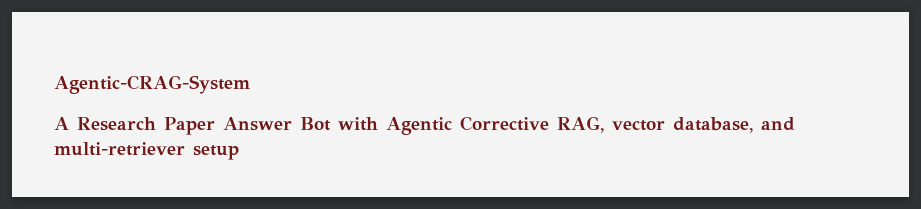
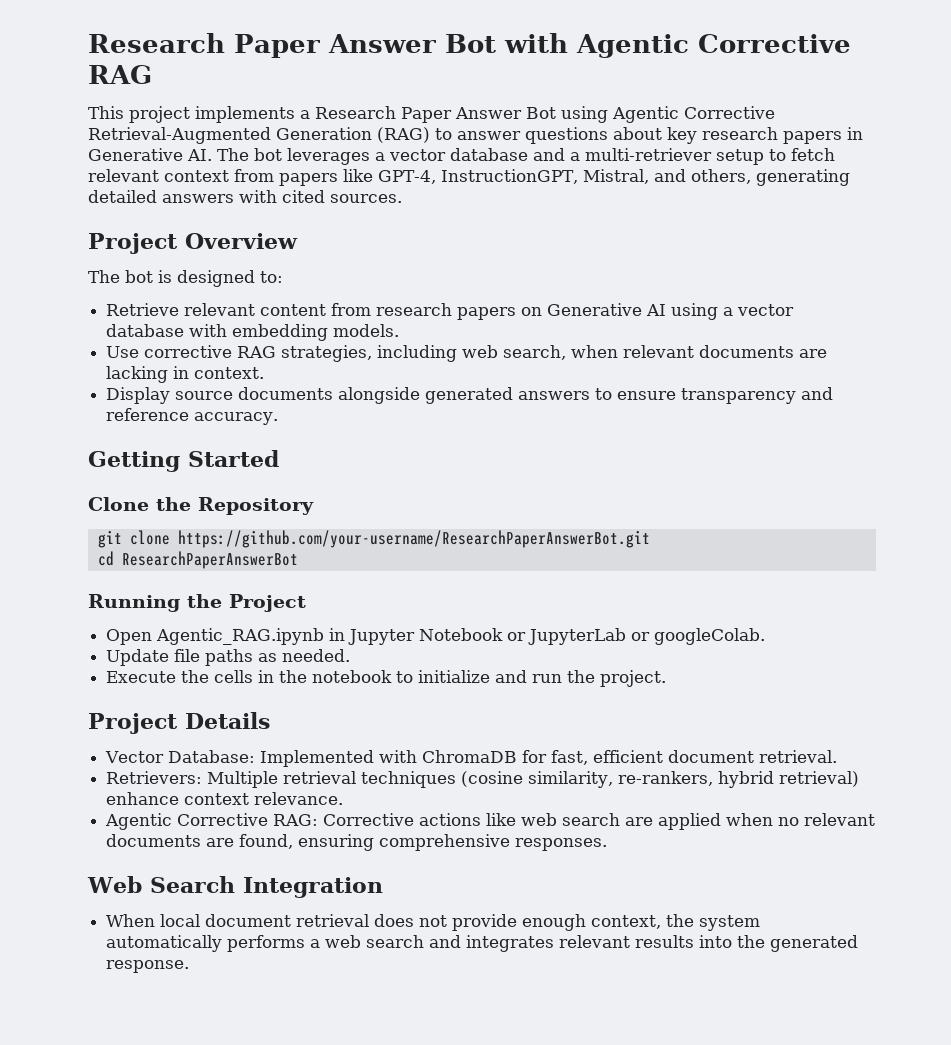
- Agentic-CRAG-System
- A Research Paper Answer Bot with Agentic Corrective RAG, vector database, and multi-retriever setup
+ Research Paper Answer Bot with Agentic Corrective RAG
+ This project implements a Research Paper Answer Bot using Agentic Corrective Retrieval-Augmented Generation (RAG) to answer questions about key research papers in Generative AI. The bot leverages a vector database and a multi-retriever setup to fetch relevant context from papers like GPT-4, InstructionGPT, Mistral, and others, generating detailed answers with cited sources.
+ Project Overview
+ The bot is designed to:
+ Retrieve relevant content from research papers on Generative AI using a vector database with embedding models.
+ Use corrective RAG strategies, including web search, when relevant documents are lacking in context.
+ Display source documents alongside generated answers to ensure transparency and reference accuracy.
+ Getting Started
+ Clone the Repository
+ git clone https://github.com/your-username/ResearchPaperAnswerBot.git
+ cd ResearchPaperAnswerBot
+ Running the Project
+ Open Agentic_RAG.ipynb in Jupyter Notebook or JupyterLab or googleColab.
+ Update file paths as needed.
+ Execute the cells in the notebook to initialize and run the project.
+ Project Details
+ Vector Database: Implemented with ChromaDB for fast, efficient document retrieval.
+ Retrievers: Multiple retrieval techniques (cosine similarity, re-rankers, hybrid retrieval) enhance context relevance.
+ Agentic Corrective RAG: Corrective actions like web search are applied when no relevant documents are found, ensuring comprehensive responses.
+ Web Search Integration
+ When local document retrieval does not provide enough context, the system automatically performs a web search and integrates relevant results into the generated response.

